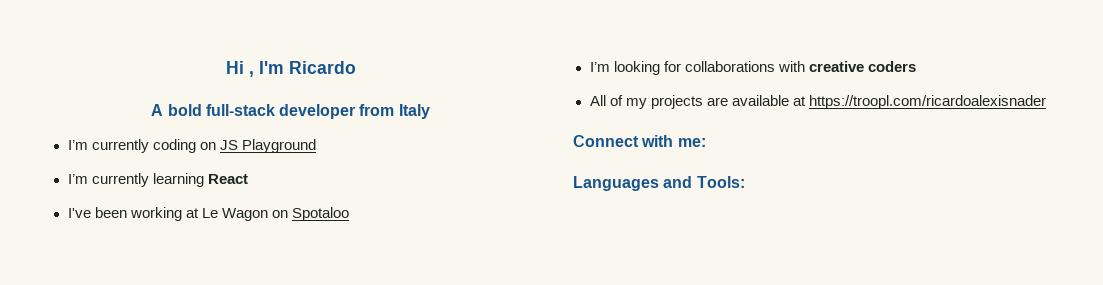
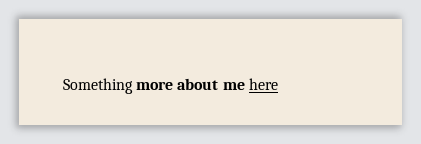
- Hi , I'm Ricardo
- A bold full-stack developer from Italy
- I’m currently coding on JS Playground
- I’m currently learning React
- I've been working at Le Wagon on Spotaloo
- I’m looking for collaborations with creative coders
- All of my projects are available at https://troopl.com/ricardoalexisnader
- Connect with me:
- Languages and Tools:
+ Something more about me here

